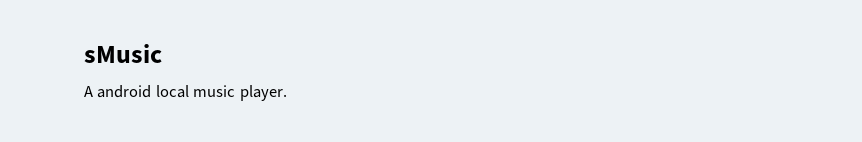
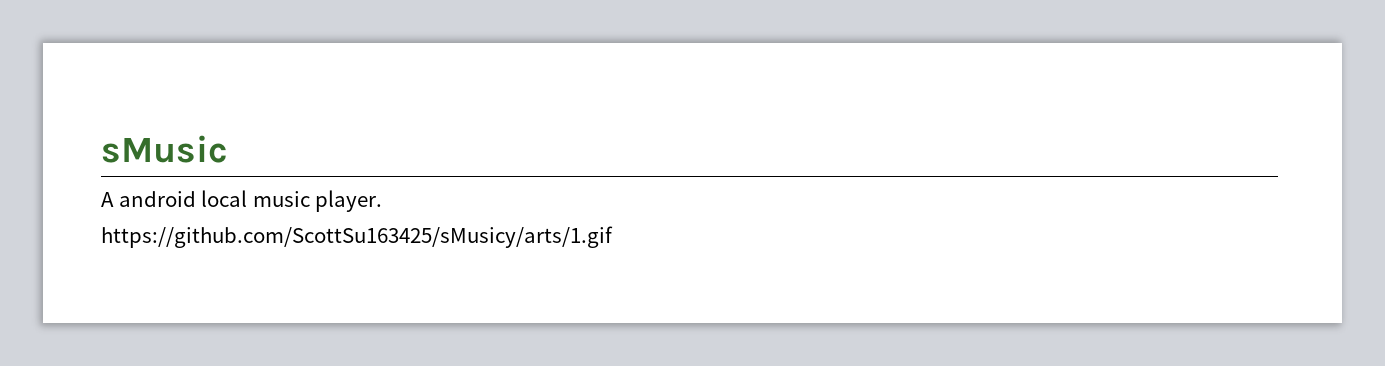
+ https://github.com/ScottSu163425/sMusicy/arts/1.gif

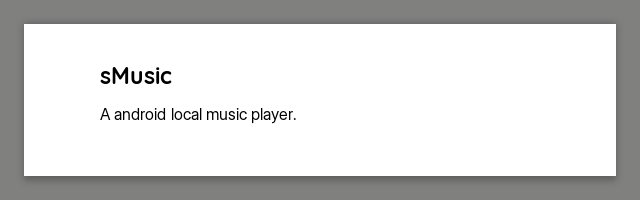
- https://github.com/ScottSu163425/sMusicy/arts/1.gif

